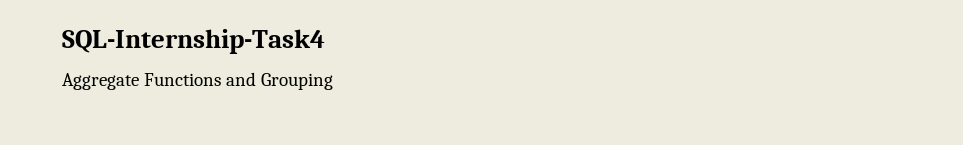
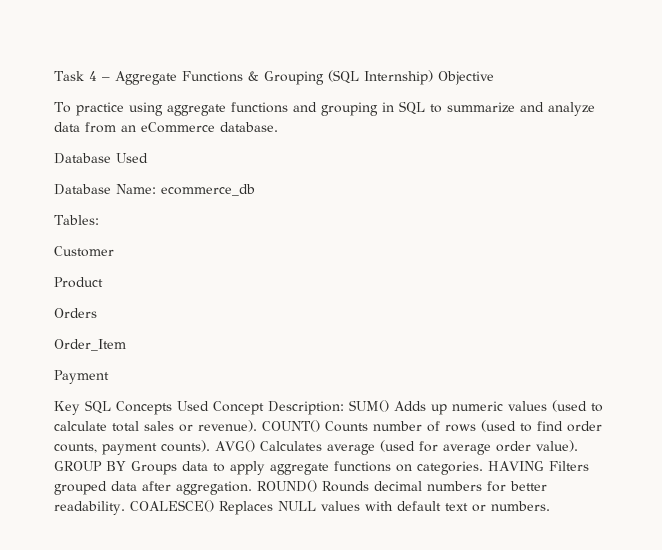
- SQL-Internship-Task4
- Aggregate Functions and Grouping
+ Task 4 – Aggregate Functions & Grouping (SQL Internship) Objective
+ To practice using aggregate functions and grouping in SQL to summarize and analyze data from an eCommerce database.
+ Database Used
+ Database Name: ecommerce_db
+ Tables:
+ Customer
+ Product
+ Orders
+ Order_Item
+ Payment
+ Key SQL Concepts Used Concept Description: SUM() Adds up numeric values (used to calculate total sales or revenue). COUNT() Counts number of rows (used to find order counts, payment counts). AVG() Calculates average (used for average order value). GROUP BY Groups data to apply aggregate functions on categories. HAVING Filters grouped data after aggregation. ROUND() Rounds decimal numbers for better readability. COALESCE() Replaces NULL values with default text or numbers.

